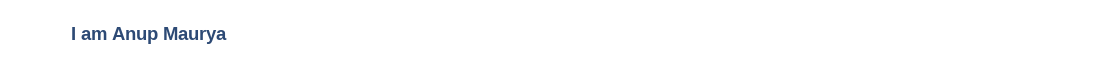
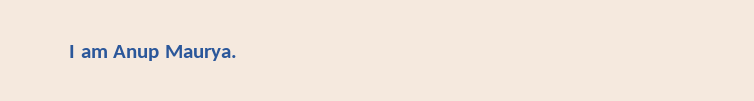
- I am Anup Maurya
+ I am Anup Maurya.

